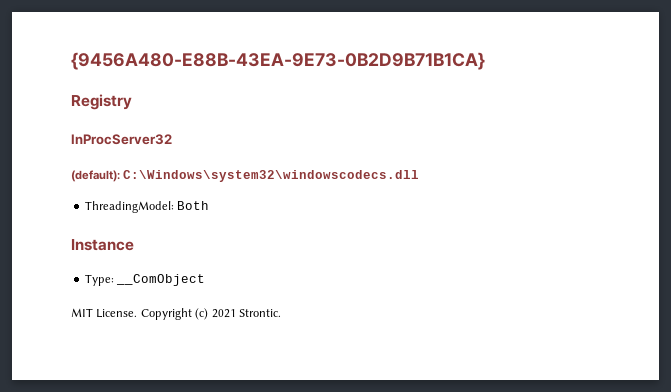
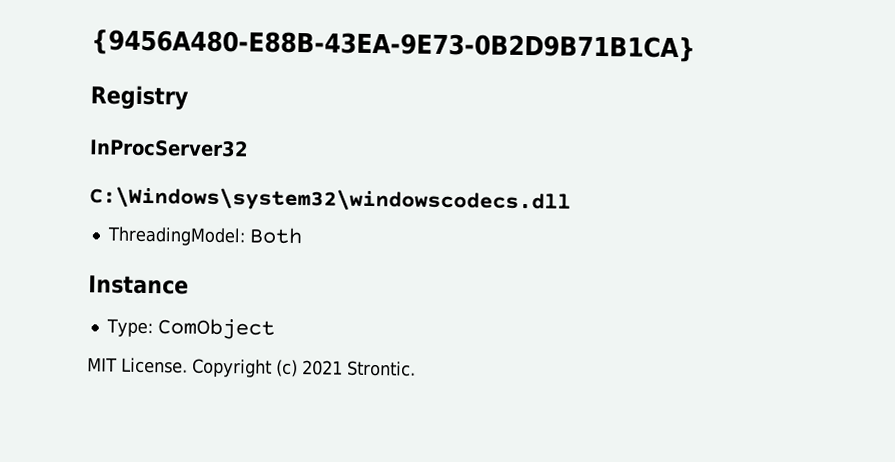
- (default): C:\Windows\system32\windowscodecs.dll
+ C:\Windows\system32\windowscodecs.dll
- Type: __ComObject
+ Type: ComObject

